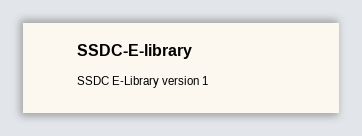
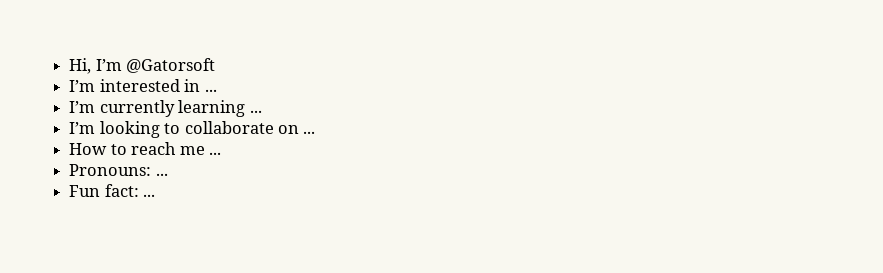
- SSDC-E-library
- SSDC E-Library version 1
+ Hi, I’m @Gatorsoft
+ I’m interested in ...
+ I’m currently learning ...
+ I’m looking to collaborate on ...
+ How to reach me ...
+ Pronouns: ...
+ Fun fact: ...

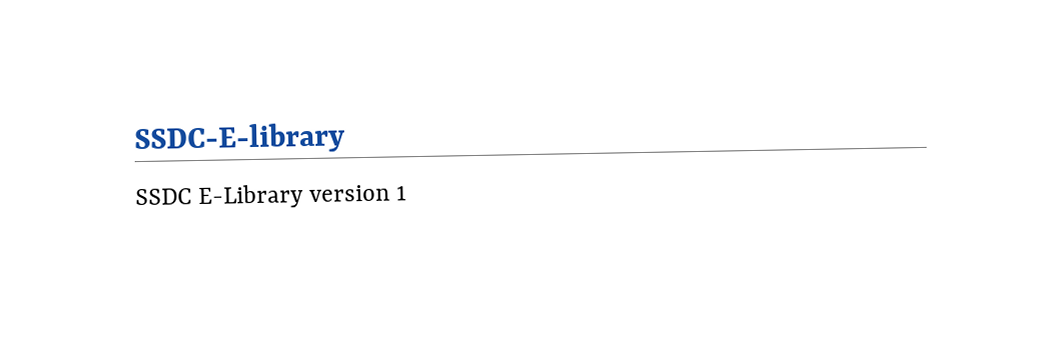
- Hi, I’m @Gatorsoft
- I’m interested in ...
- I’m currently learning ...
- I’m looking to collaborate on ...
- How to reach me ...
- Pronouns: ...
- Fun fact: ...
+ SSDC-E-library
+ SSDC E-Library version 1

